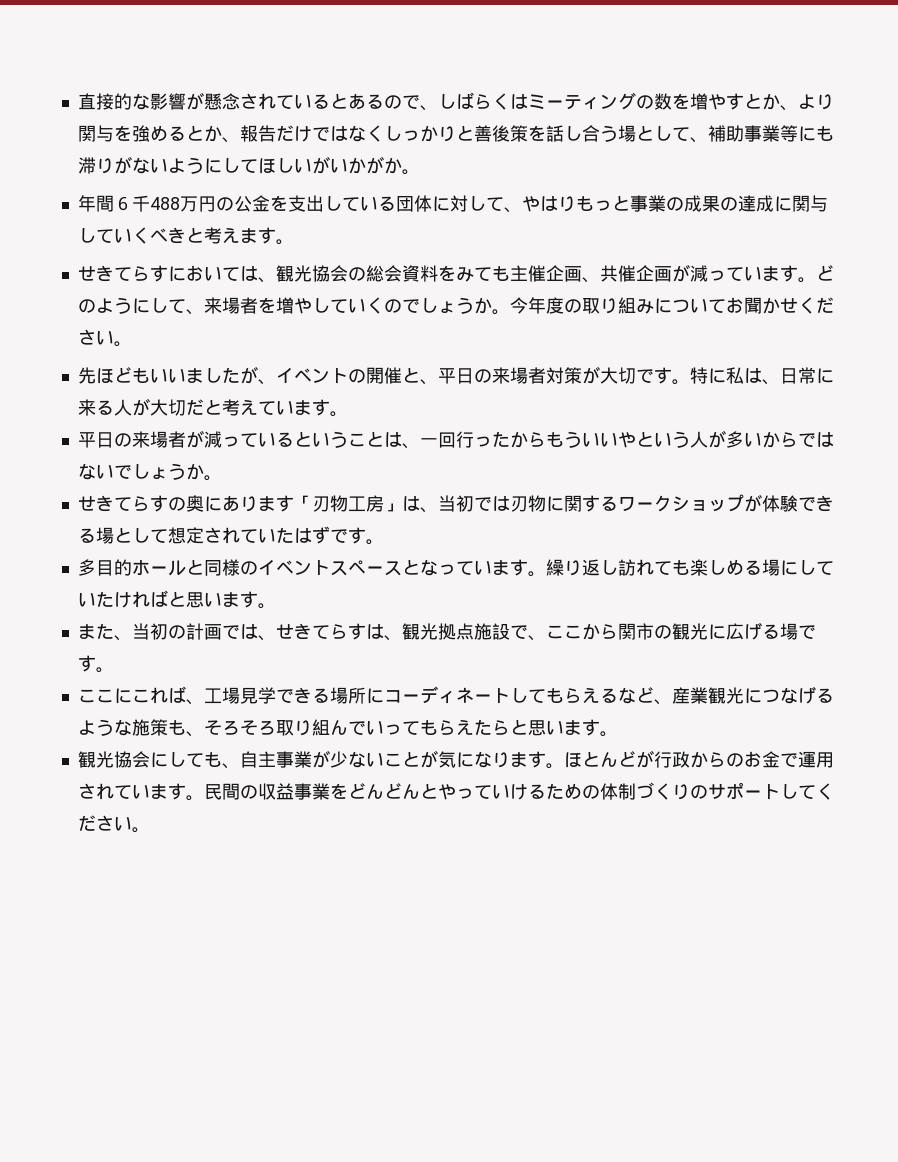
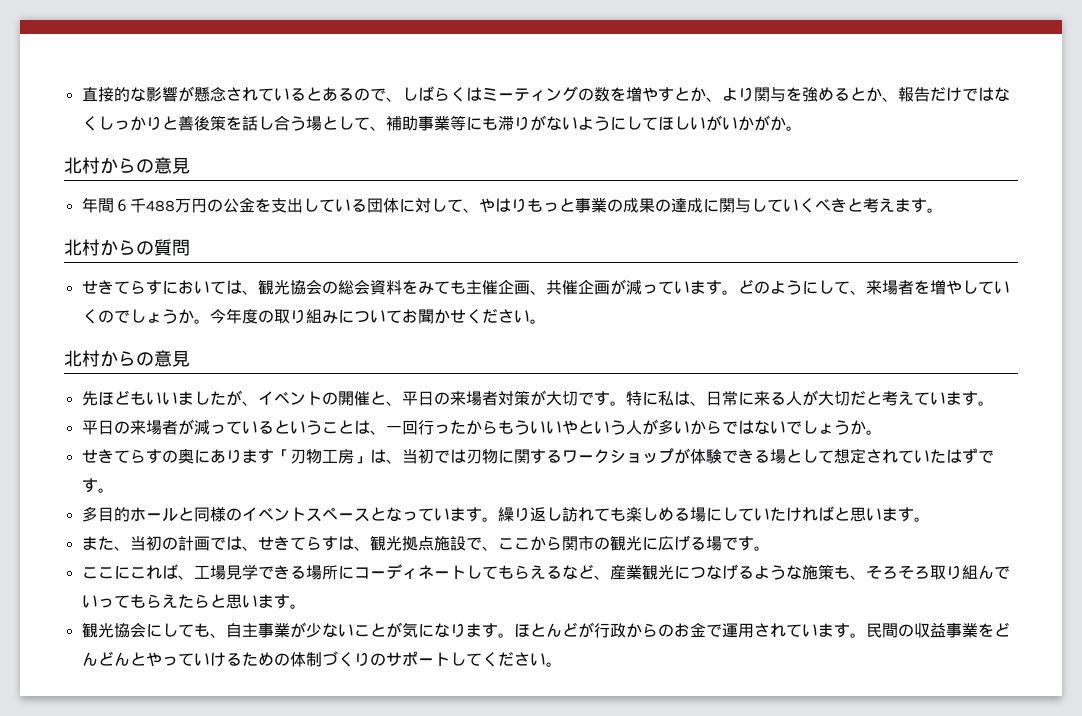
  直接的な影響が懸念されているとあるので、しばらくはミーティングの数を増やすとか、より関与を強めるとか、報告だけではなくしっかりと善後策を話し合う場として、補助事業等にも滞りがないようにしてほしいがいかがか。
+ 北村からの意見
+ 北村からの質問
  今年度の取り組みについてお聞かせください。
+ 北村からの意見

